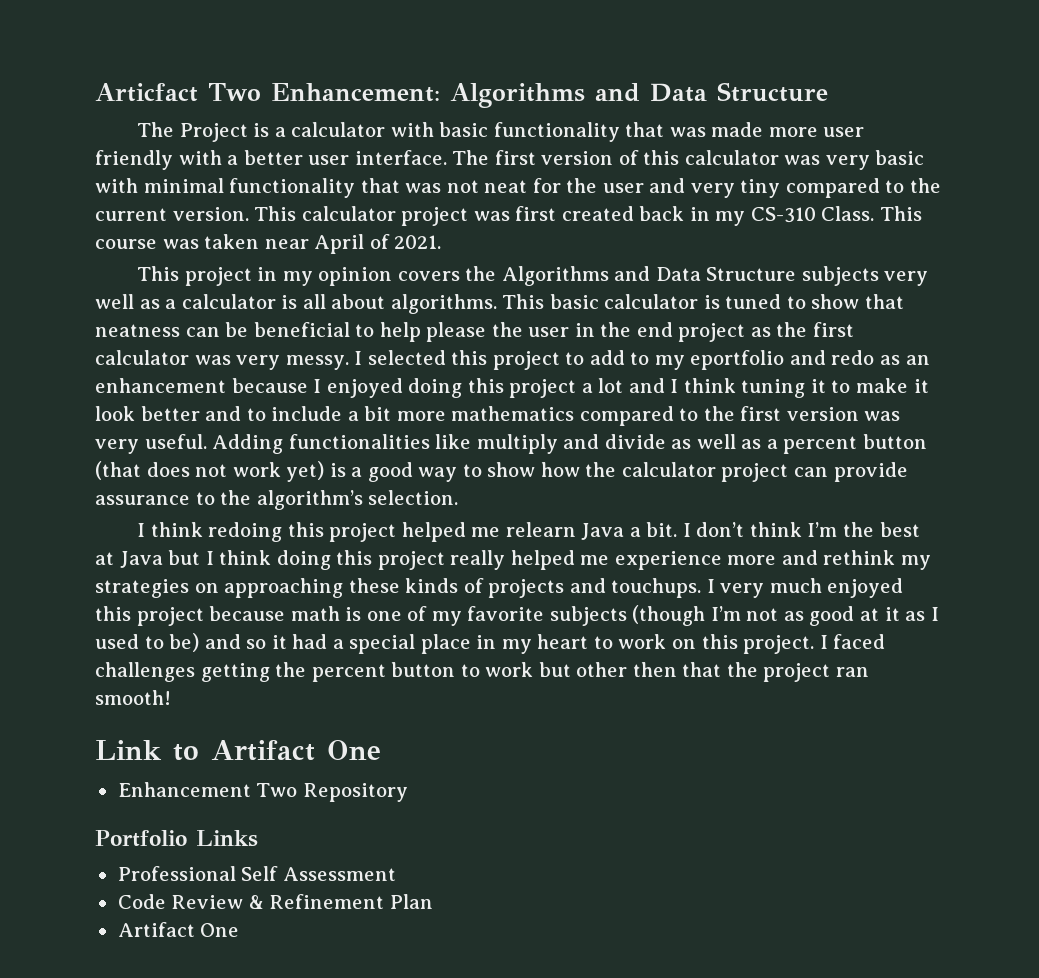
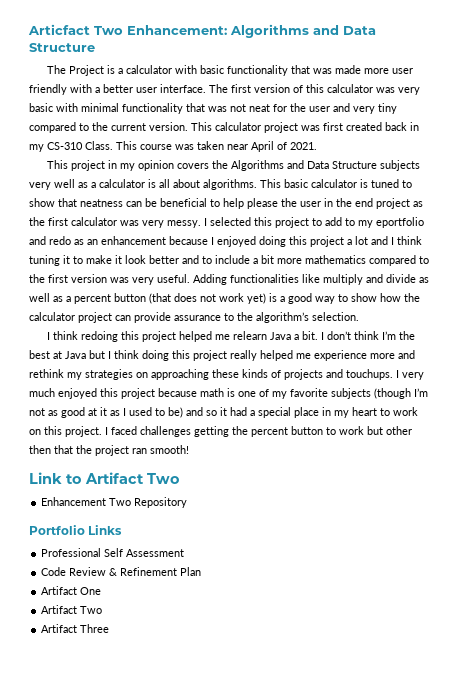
- Link to Artifact One
+ Link to Artifact Two
  Code Review & Refinement Plan
  Artifact One
+ Artifact Two
+ Artifact Three

